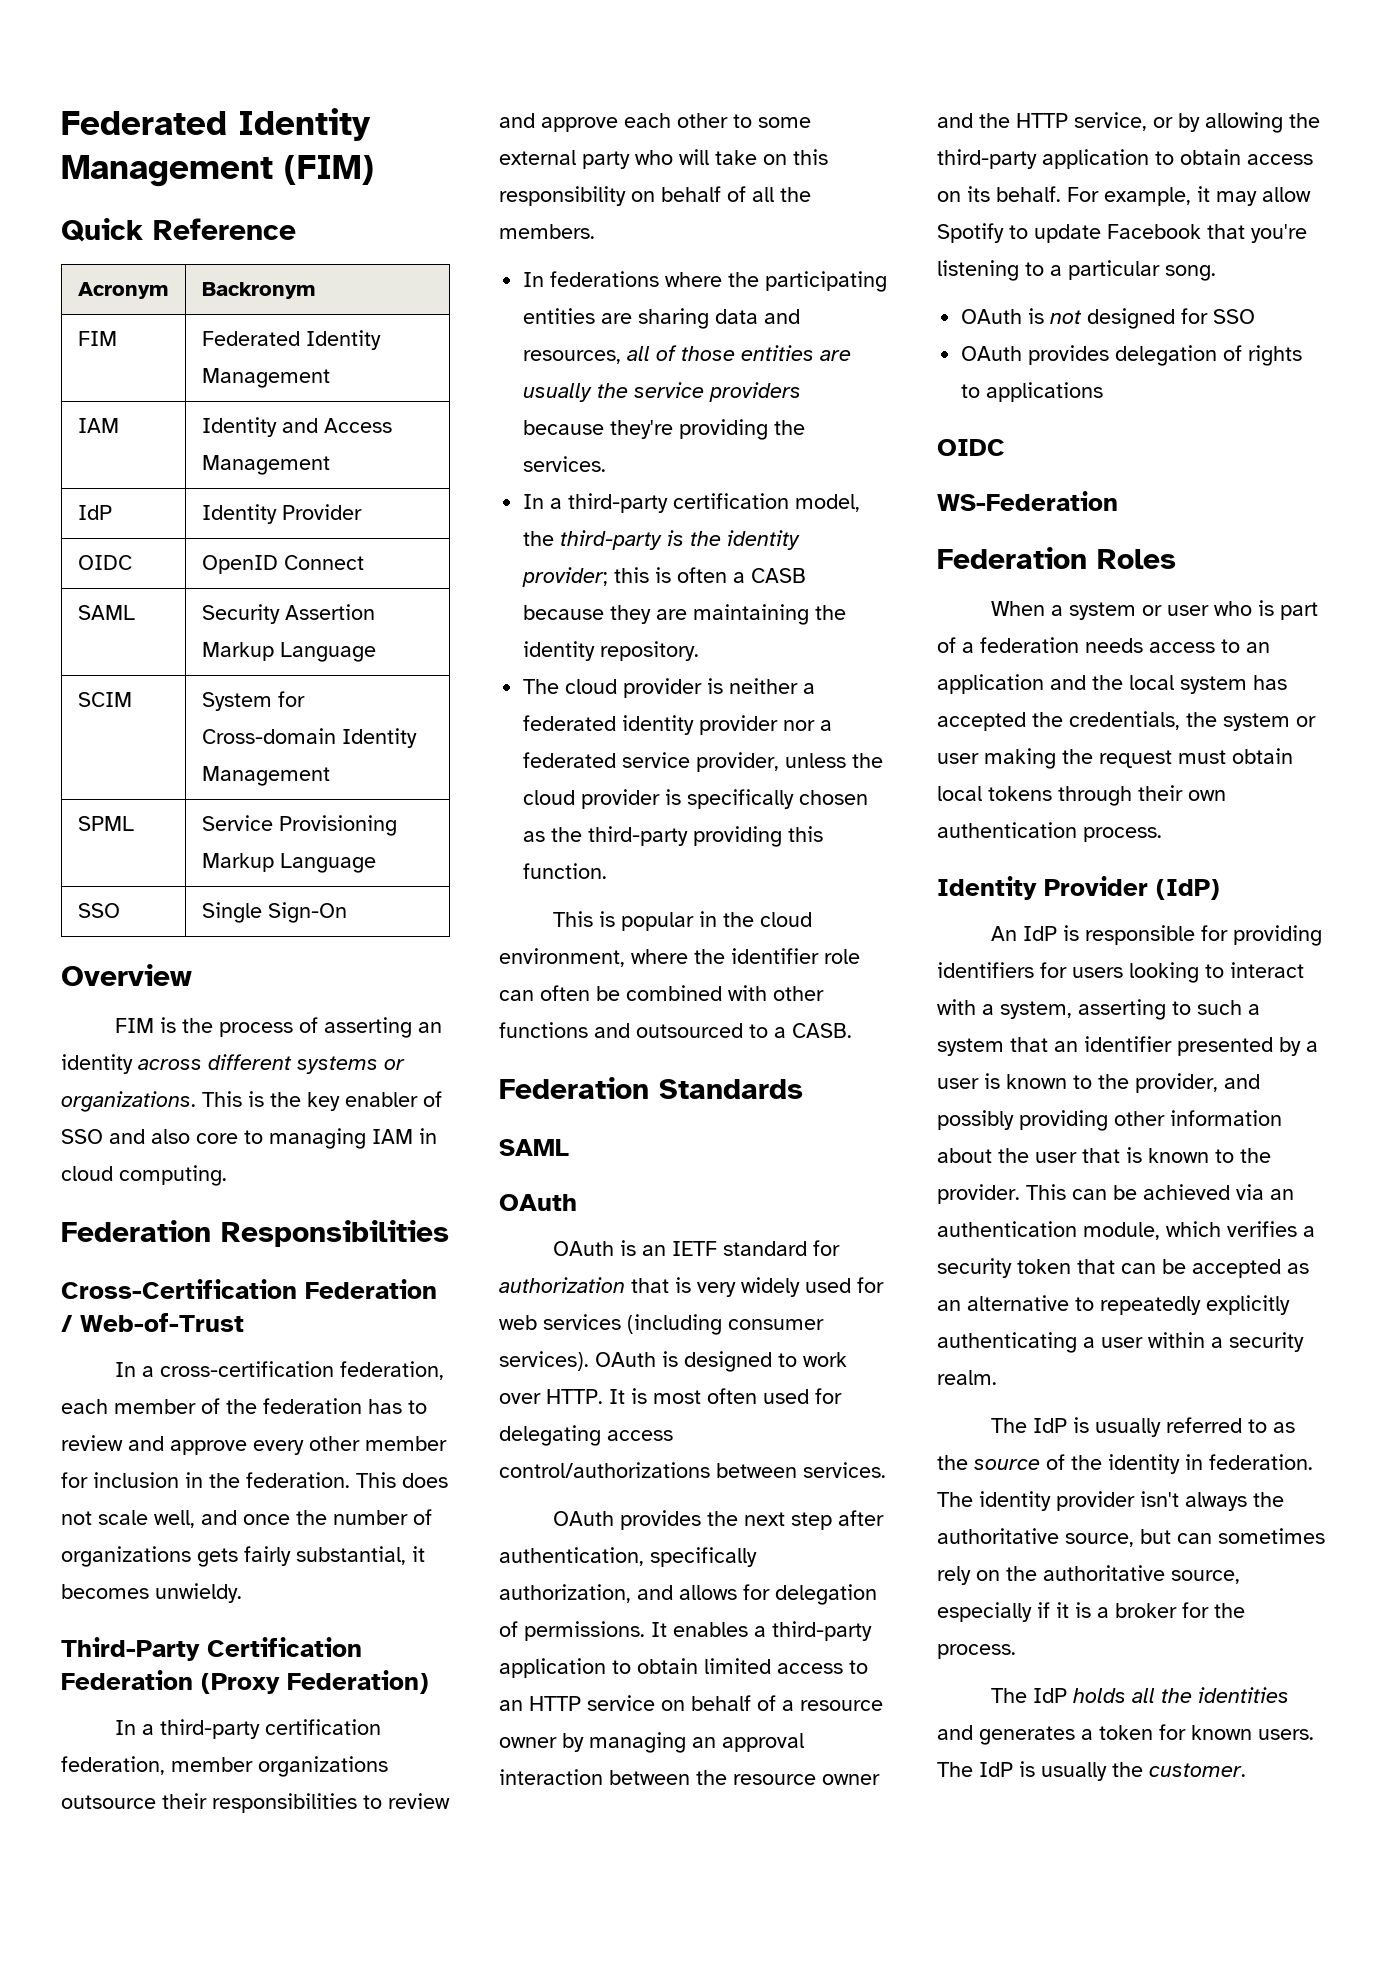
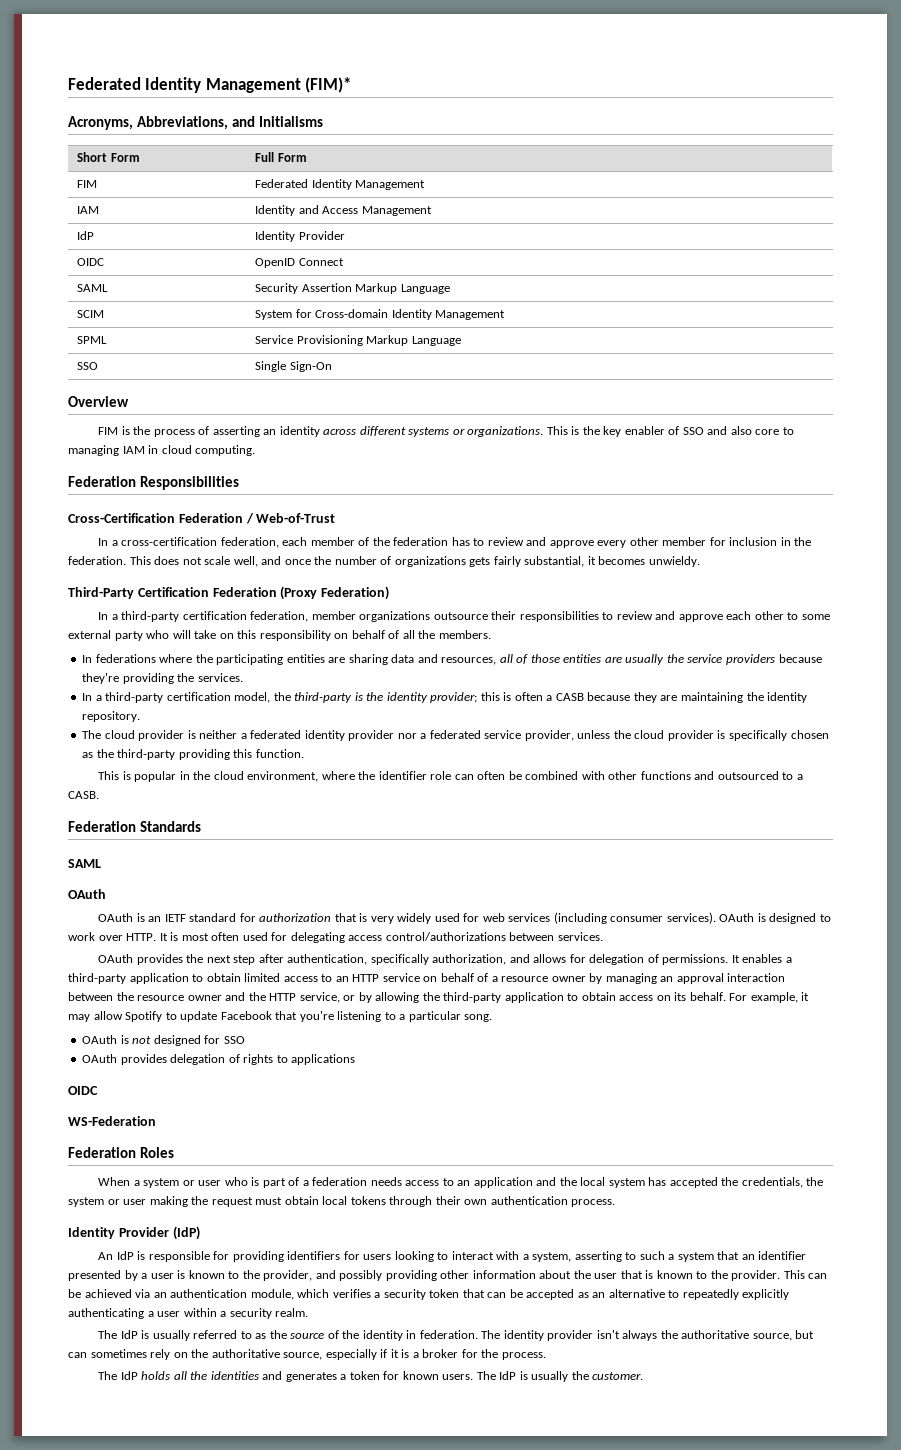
- Federated Identity Management (FIM)
- Quick Reference
- Acronym | Backronym
+ Federated Identity Management (FIM)*
+ Acronyms, Abbreviations, and Initialisms
+ Short Form | Full Form

